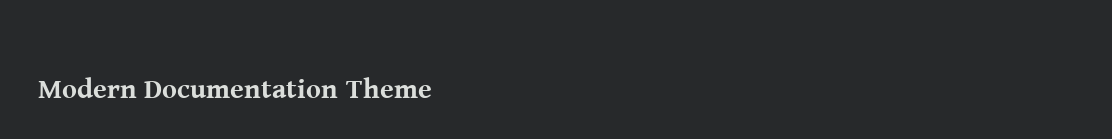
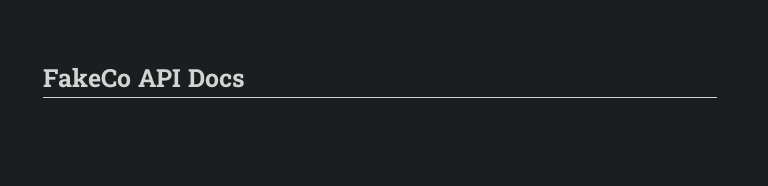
- Modern Documentation Theme
+ FakeCo API Docs

